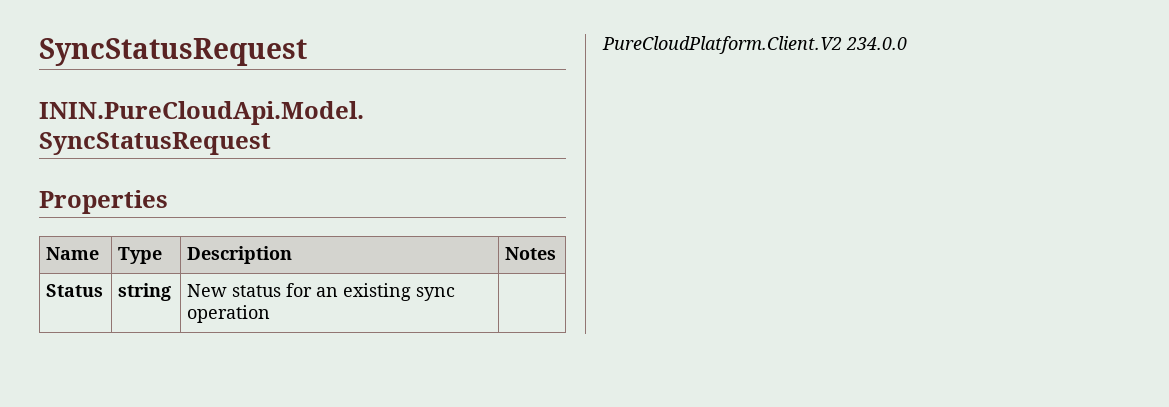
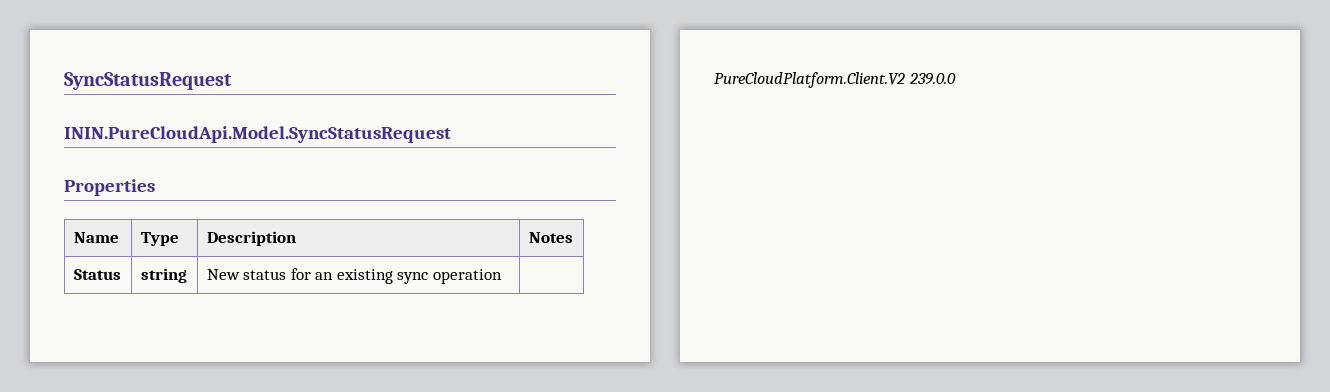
- PureCloudPlatform.Client.V2 234.0.0
+ PureCloudPlatform.Client.V2 239.0.0

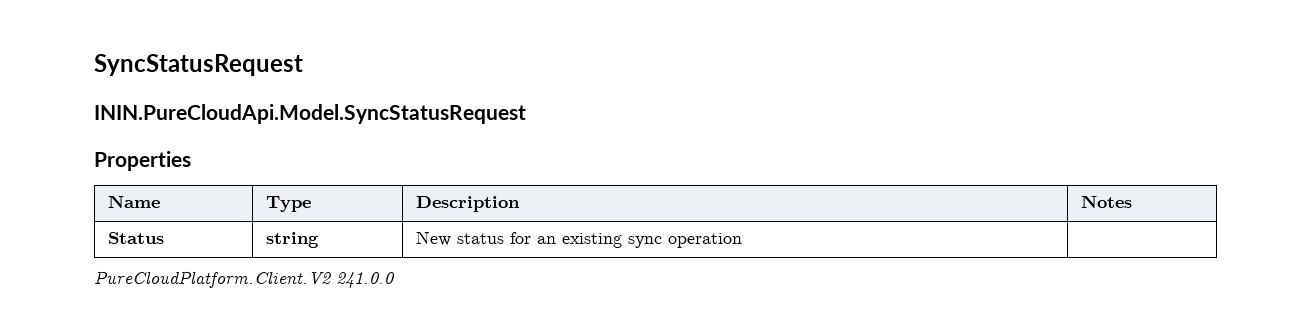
- PureCloudPlatform.Client.V2 239.0.0
+ PureCloudPlatform.Client.V2 241.0.0

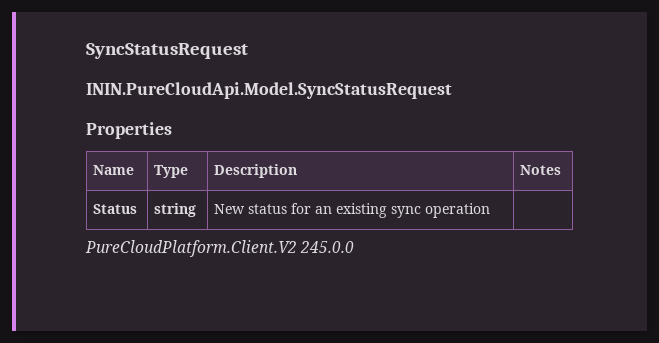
- PureCloudPlatform.Client.V2 241.0.0
+ PureCloudPlatform.Client.V2 245.0.0

